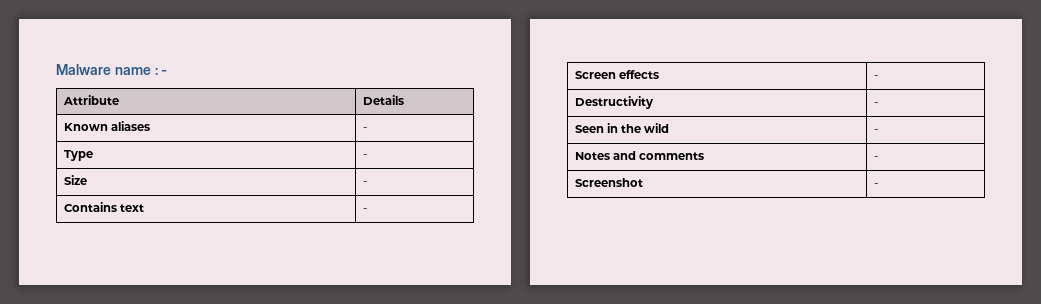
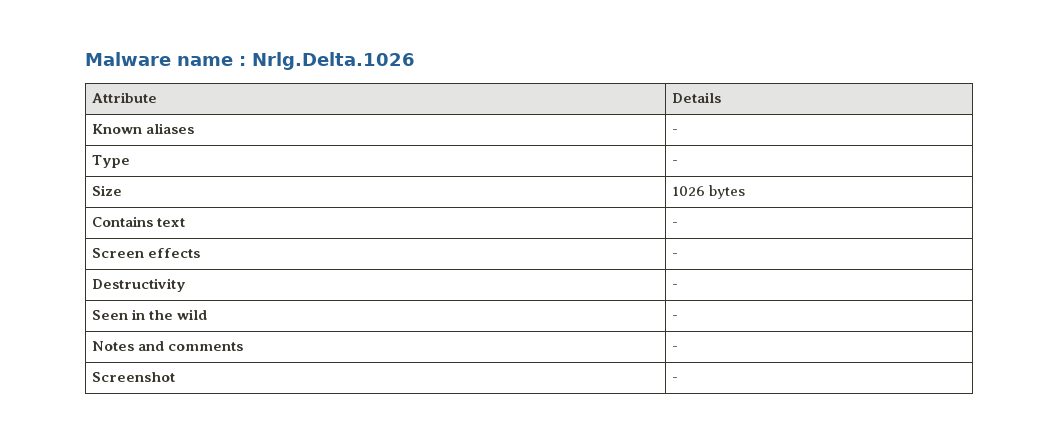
- Malware name : -
+ Malware name : Nrlg.Delta.1026
- Size | -
+ Size | 1026 bytes

